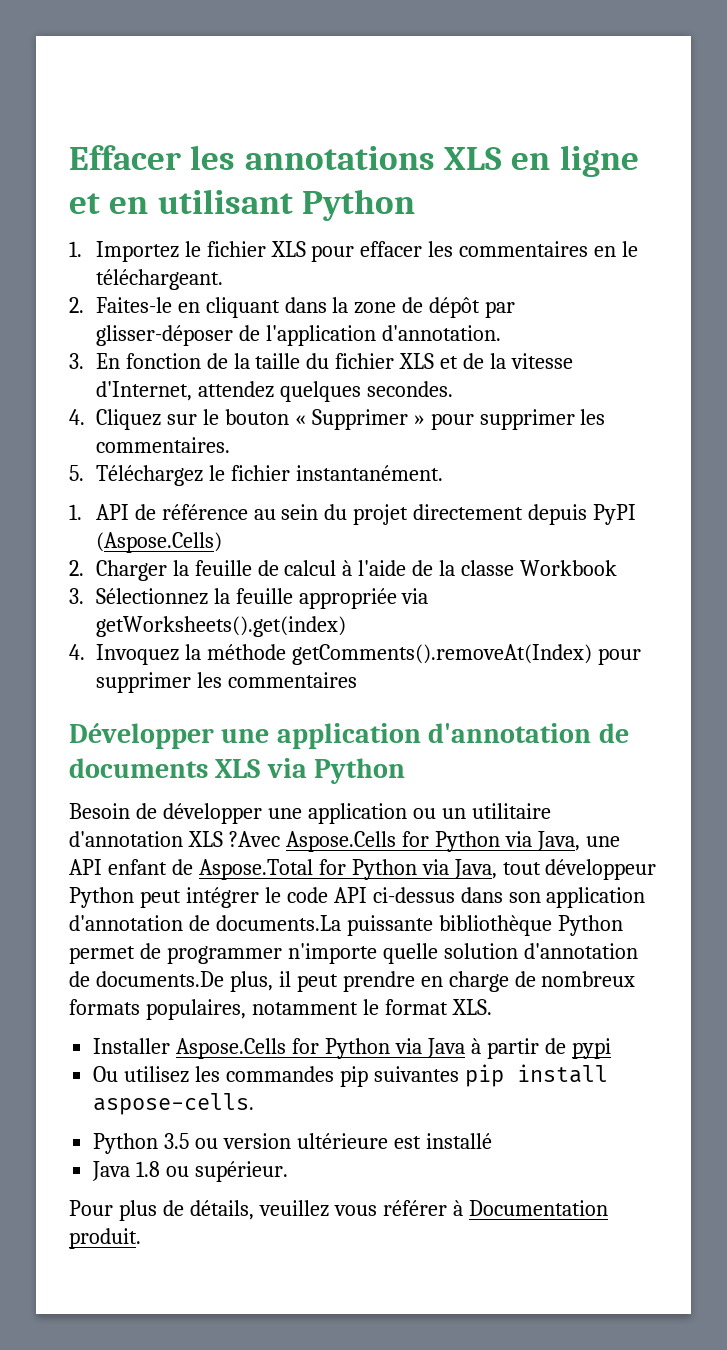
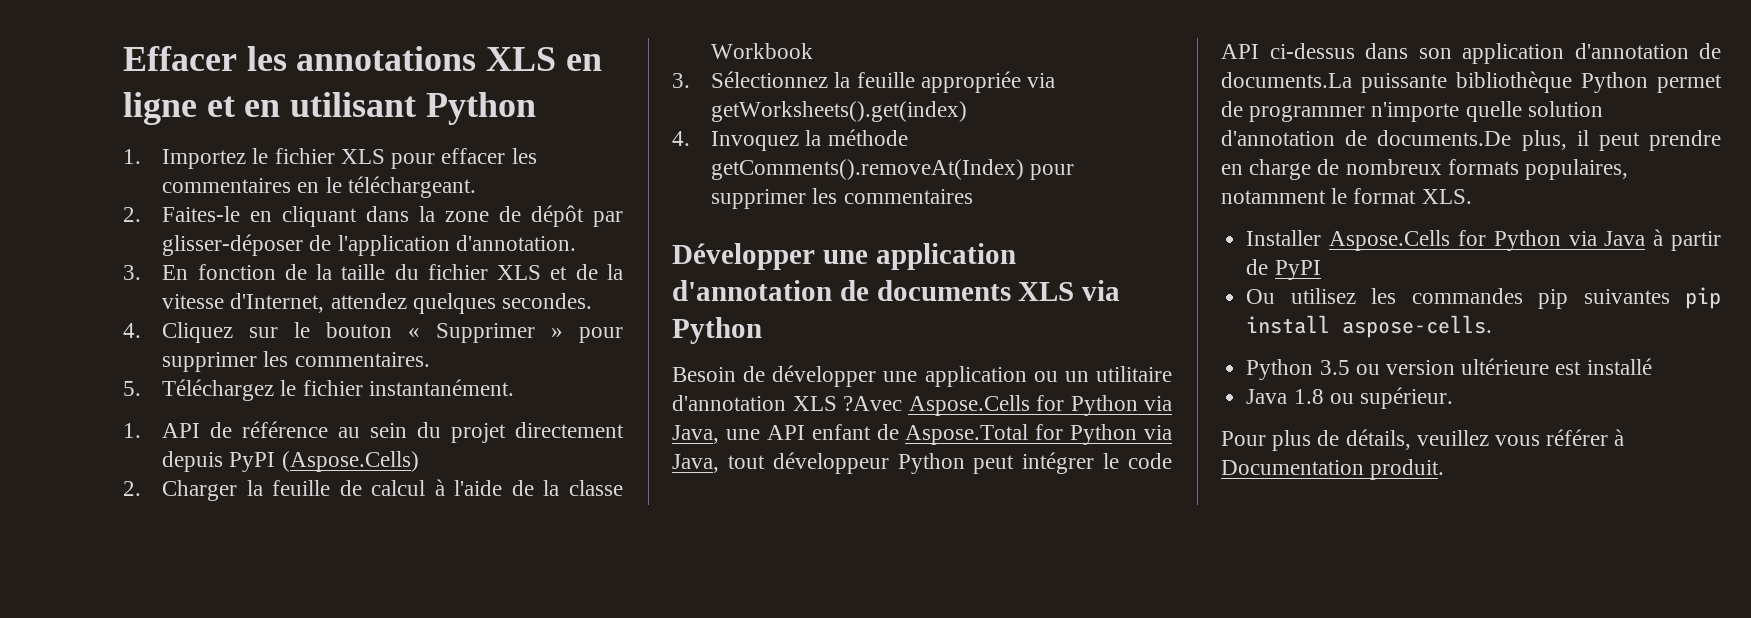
- Installer Aspose.Cells for Python via Java à partir de pypi
+ Installer Aspose.Cells for Python via Java à partir de PyPI

